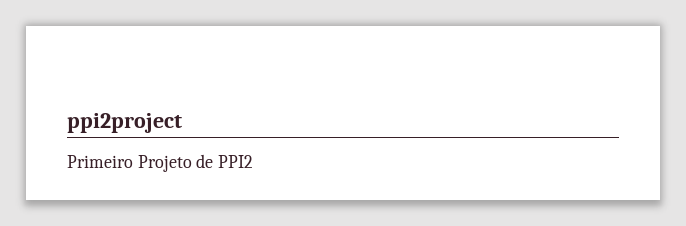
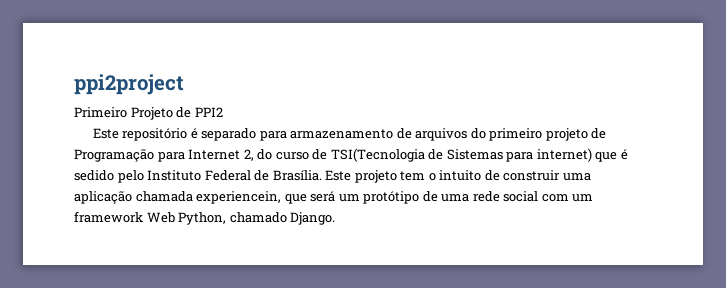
+ Este repositório é separado para armazenamento de arquivos do primeiro projeto de Programação para Internet 2, do curso de TSI(Tecnologia de Sistemas para internet) que é sedido pelo Instituto Federal de Brasília. Este projeto tem o intuito de construir uma aplicação chamada experiencein, que será um protótipo de uma rede social com um framework Web Python, chamado Django.

